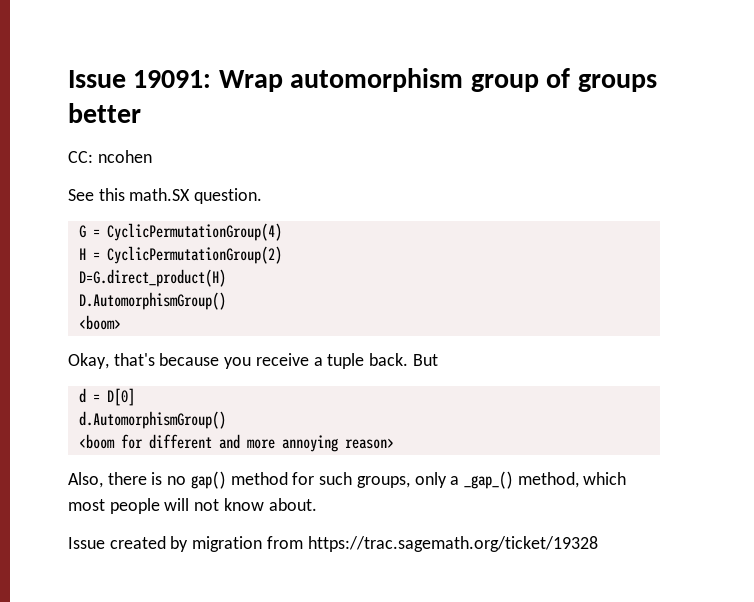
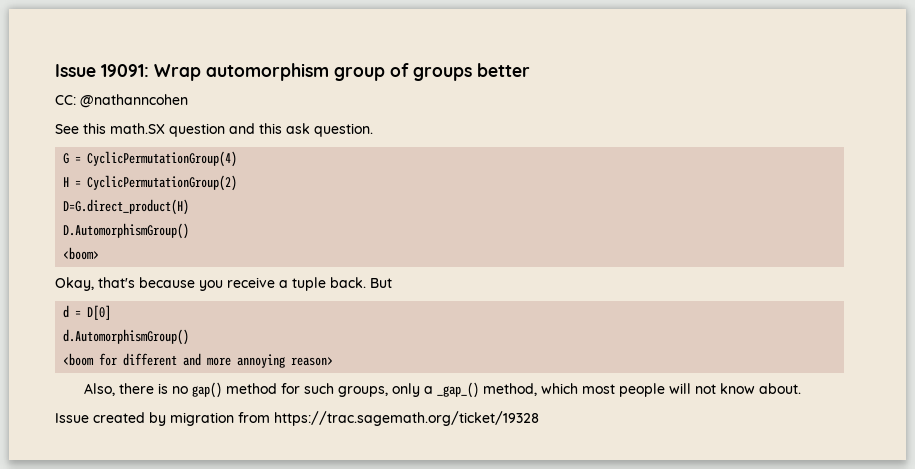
- CC: ncohen
+ CC: @nathanncohen
- See this math.SX question.
+ See this math.SX question and this ask question.

